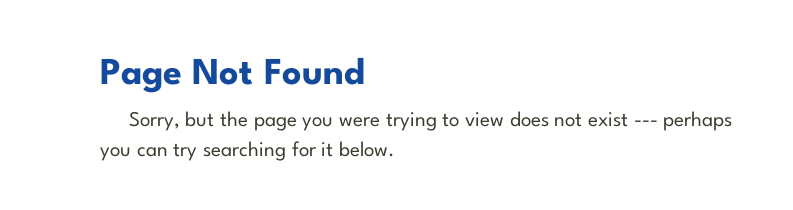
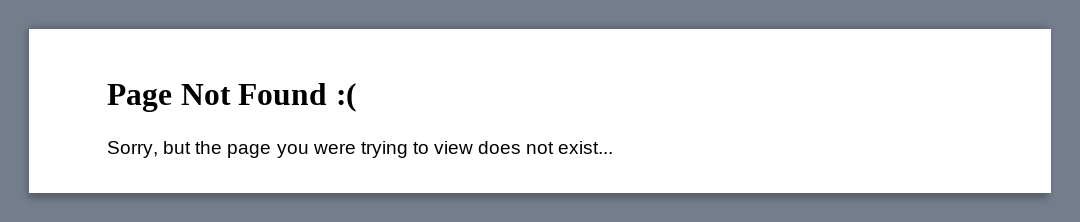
- Page Not Found
+ Page Not Found :(
- Sorry, but the page you were trying to view does not exist --- perhaps you can try searching for it below.
+ Sorry, but the page you were trying to view does not exist...

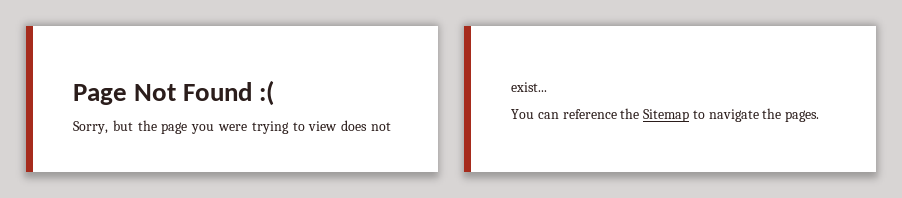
+ You can reference the Sitemap to navigate the pages.

